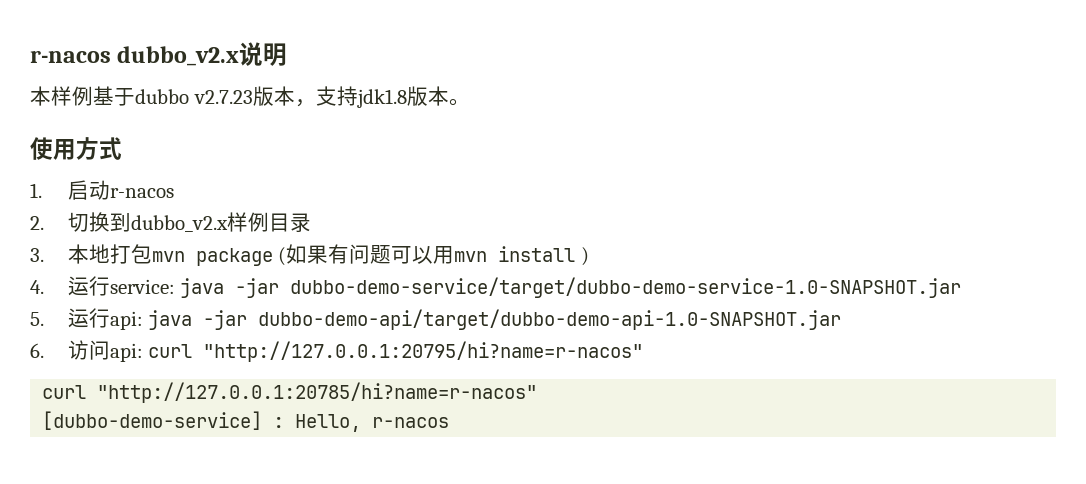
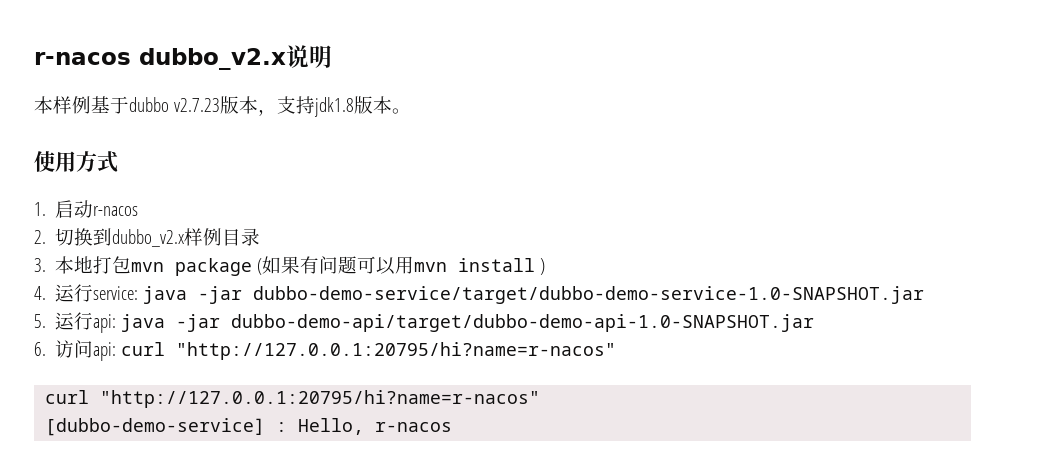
  6.访问api: curl "http://127.0.0.1:20795/hi?name=r-nacos"
- curl "http://127.0.0.1:20785/hi?name=r-nacos"
+ curl "http://127.0.0.1:20795/hi?name=r-nacos"

